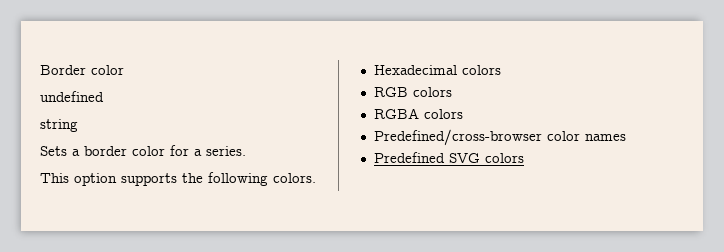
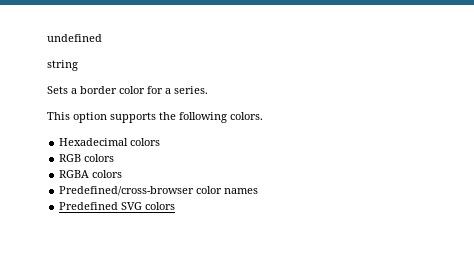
- Border color

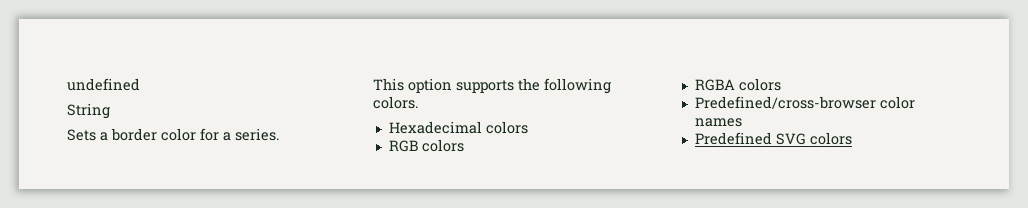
- string
+ String

